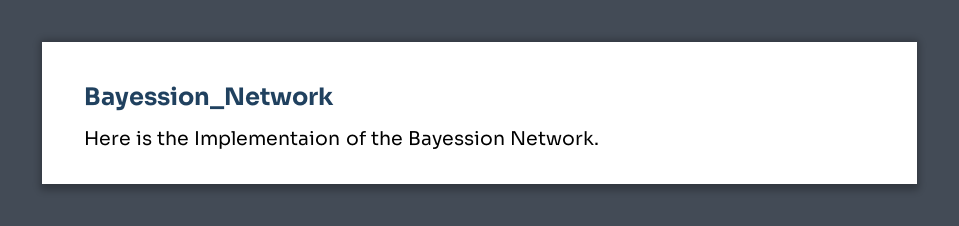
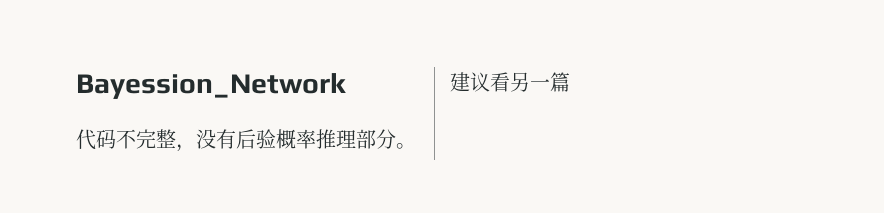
- Here is the Implementaion of the Bayession Network.
+ 代码不完整，没有后验概率推理部分。建议看另一篇

